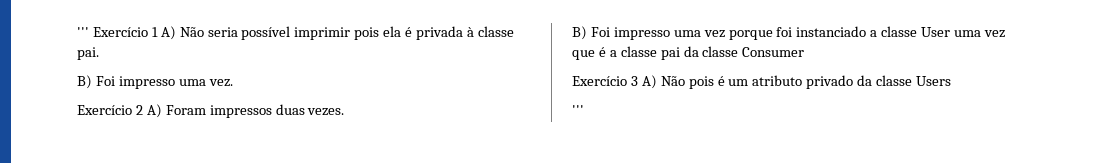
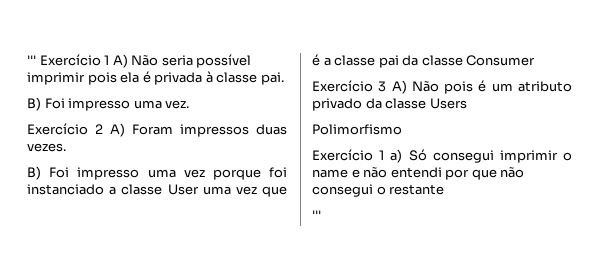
+ Polimorfismo
+ Exercício 1 a) Só consegui imprimir o name e não entendi por que não consegui o restante

